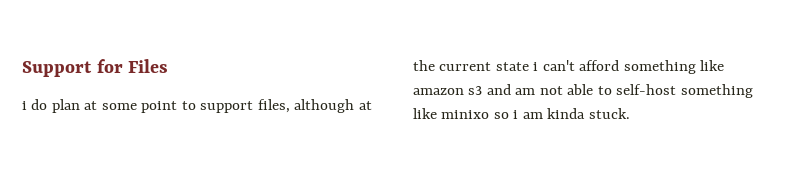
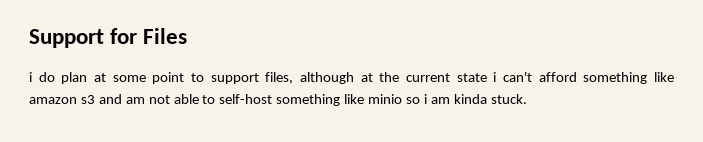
- i do plan at some point to support files, although at the current state i can't afford something like amazon s3 and am not able to self-host something like minixo so i am kinda stuck.
+ i do plan at some point to support files, although at the current state i can't afford something like amazon s3 and am not able to self-host something like minio so i am kinda stuck.

